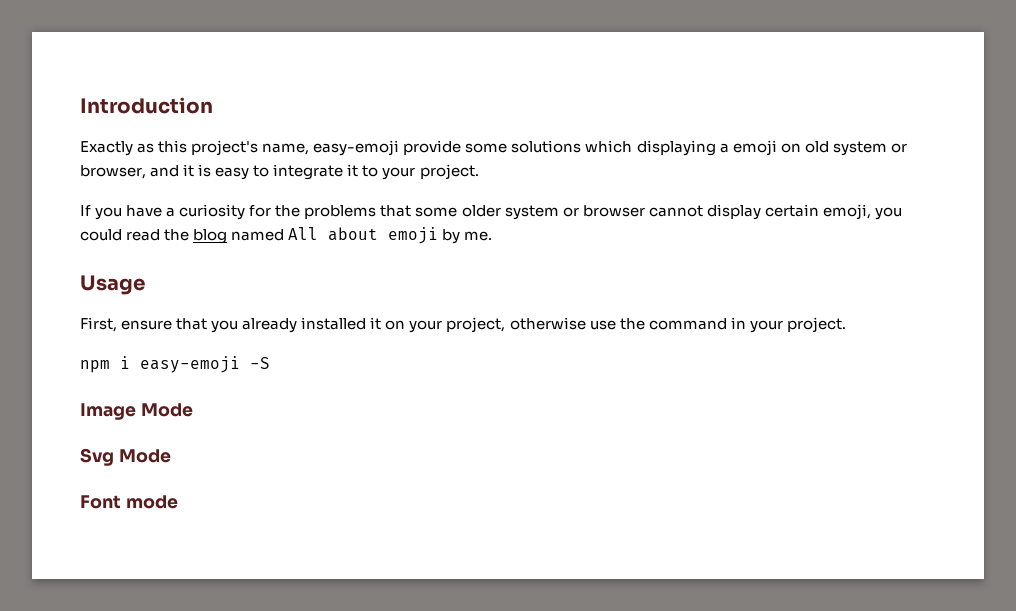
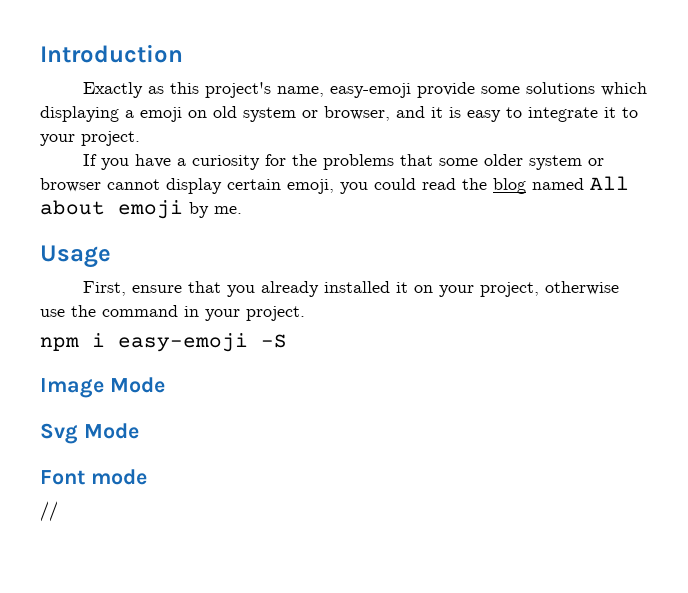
  Font mode
+ //

